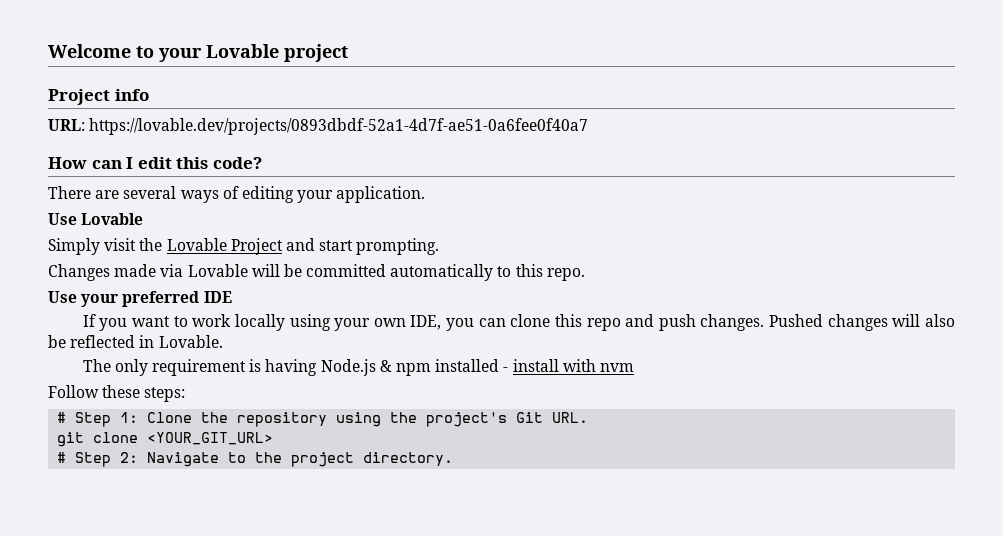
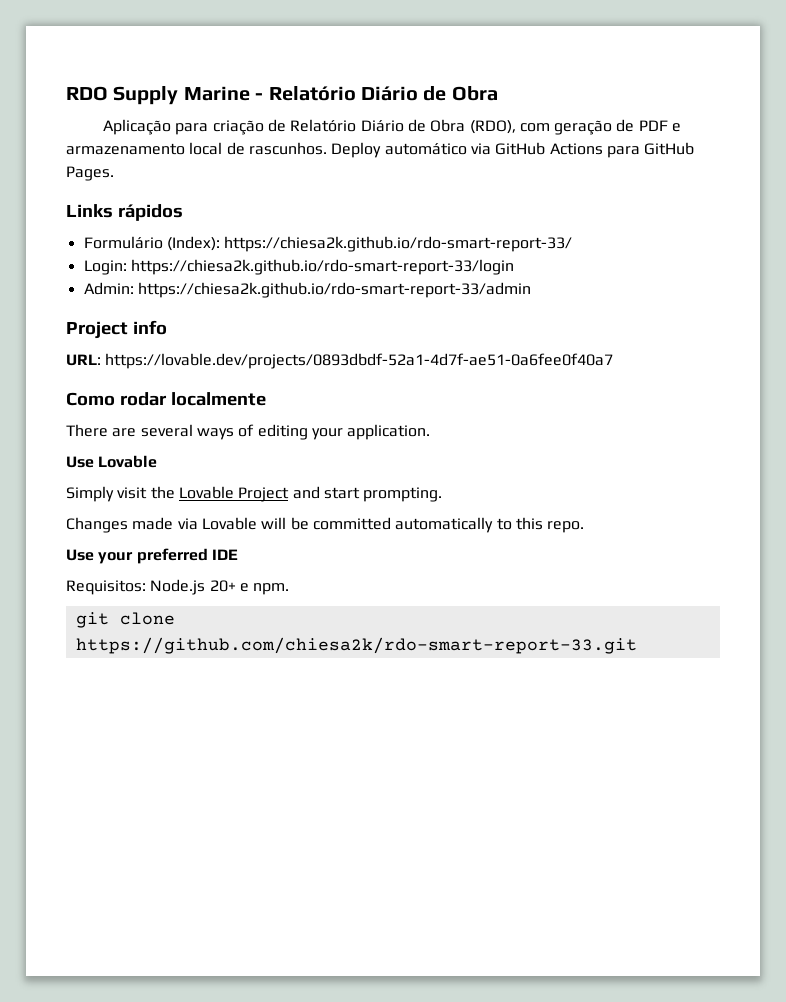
- Welcome to your Lovable project
+ RDO Supply Marine - Relatório Diário de Obra
+ Aplicação para criação de Relatório Diário de Obra (RDO), com geração de PDF e armazenamento local de rascunhos. Deploy automático via GitHub Actions para GitHub Pages.
+ Links rápidos
+ Formulário (Index): https://chiesa2k.github.io/rdo-smart-report-33/
+ Login: https://chiesa2k.github.io/rdo-smart-report-33/login
+ Admin: https://chiesa2k.github.io/rdo-smart-report-33/admin
  Project info
  URL: https://lovable.dev/projects/0893dbdf-52a1-4d7f-ae51-0a6fee0f40a7
- How can I edit this code?
+ Como rodar localmente
- If you want to work locally using your own IDE, you can clone this repo and push changes. Pushed changes will also be reflected in Lovable.
- The only requirement is having Node.js & npm installed - install with nvm
- Follow these steps:
- # Step 1: Clone the repository using the project's Git URL.
- git clone <YOUR_GIT_URL>
- # Step 2: Navigate to the project directory.
+ Requisitos: Node.js 20+ e npm.
+ git clone https://github.com/chiesa2k/rdo-smart-report-33.git

